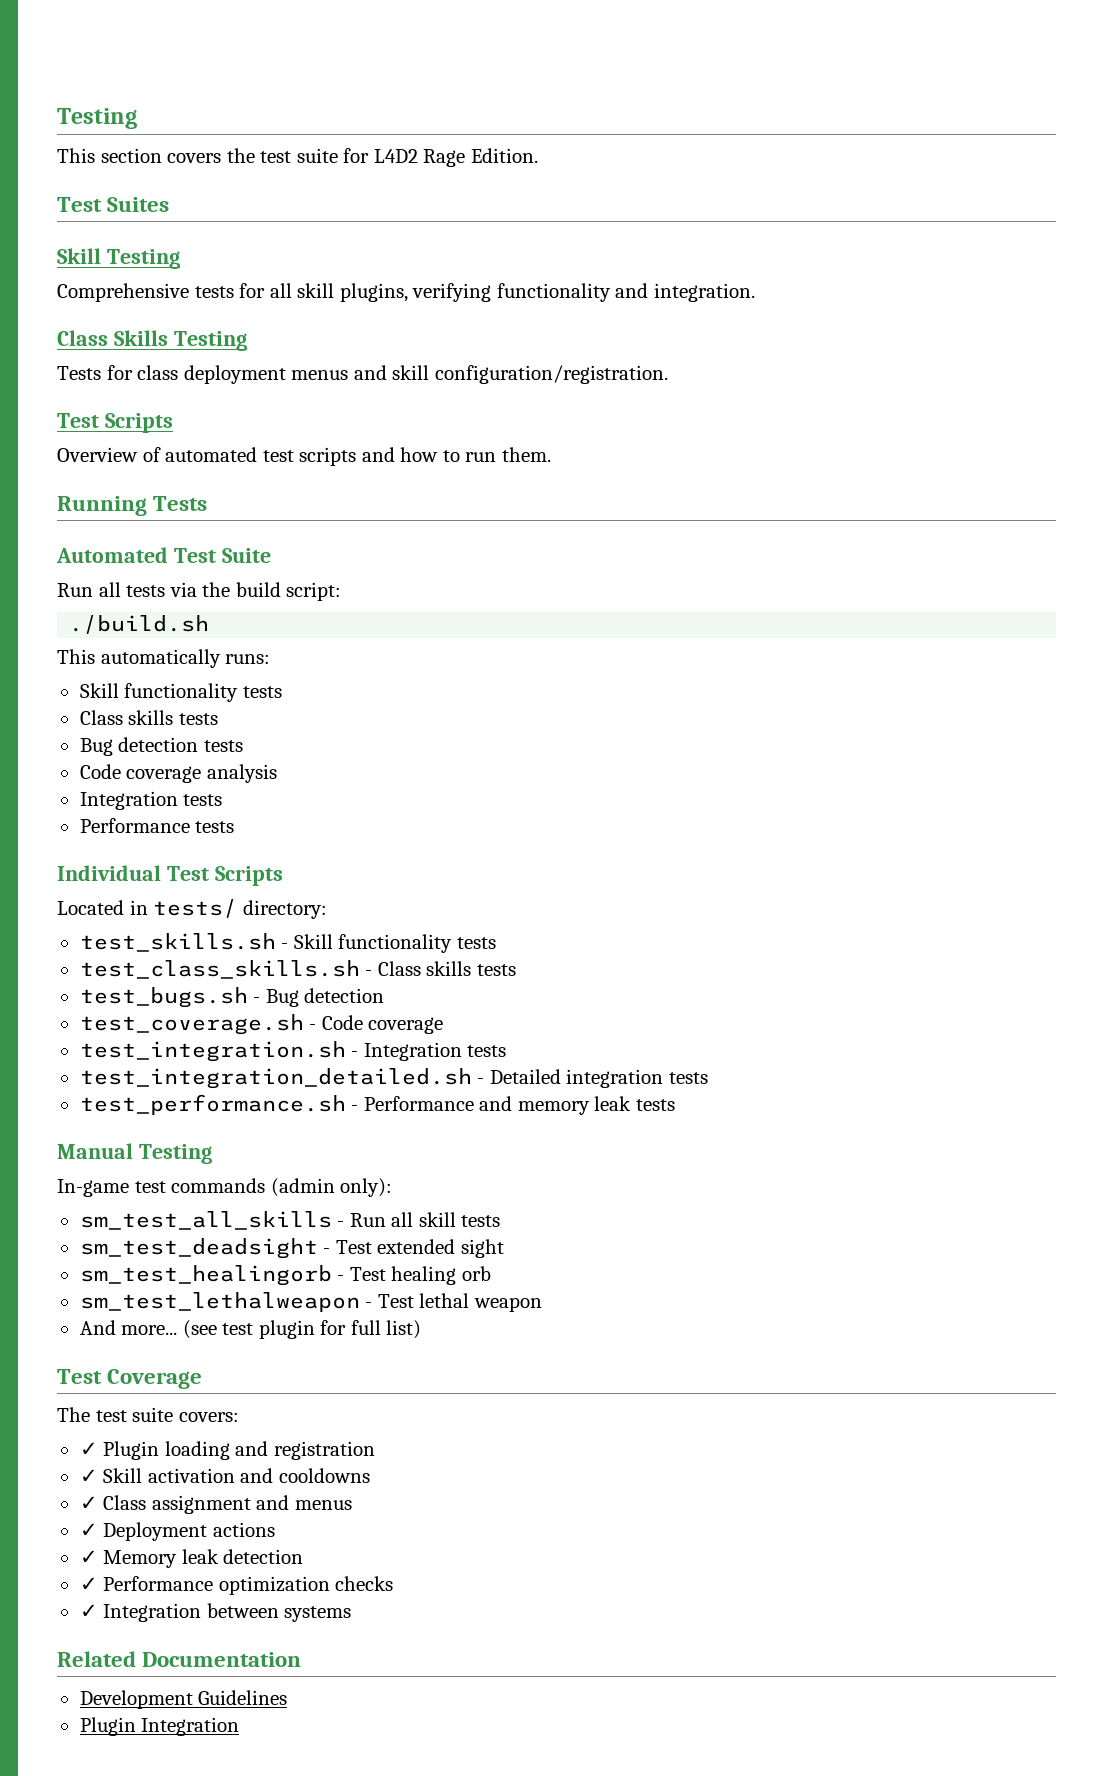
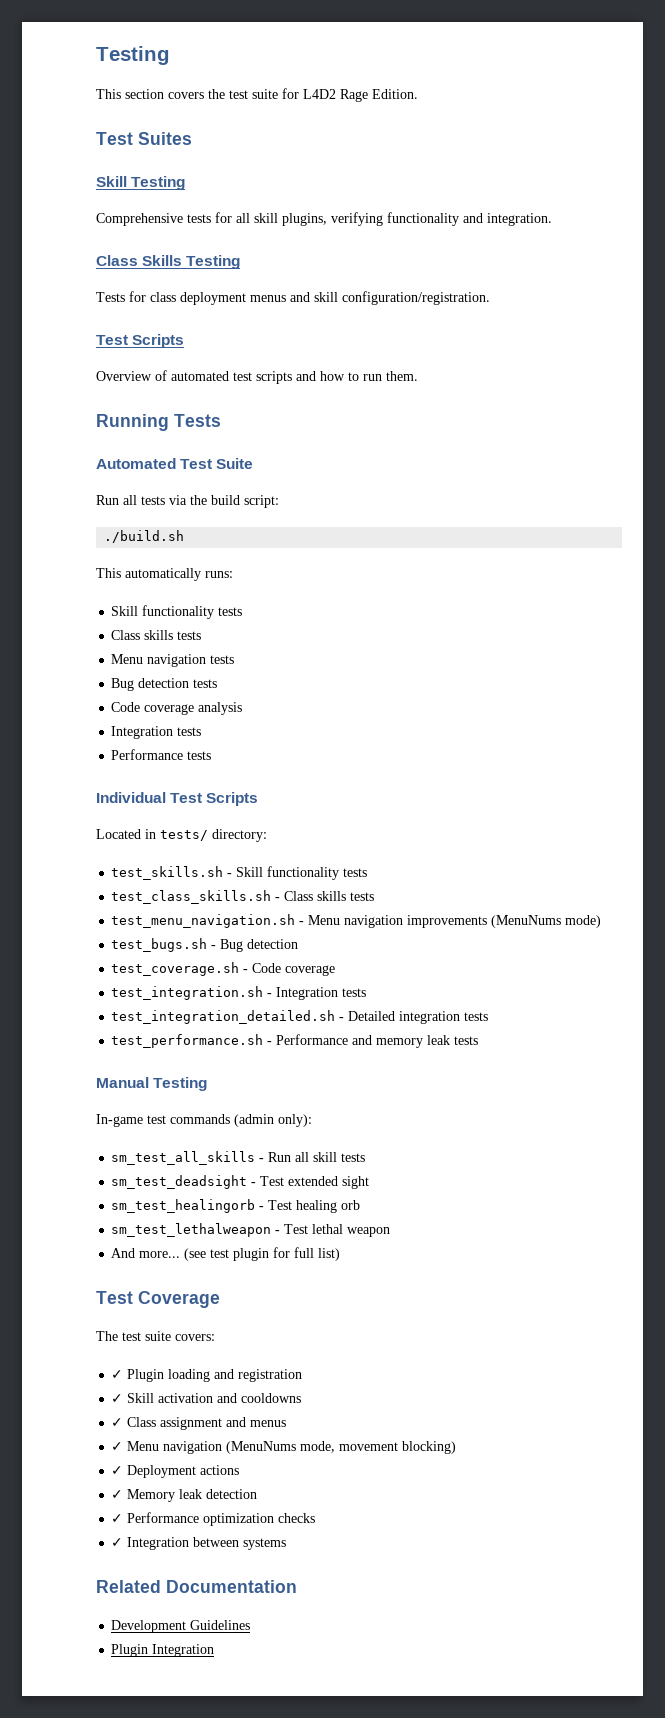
+ Menu navigation tests
+ test_menu_navigation.sh - Menu navigation improvements (MenuNums mode)
+ ✓ Menu navigation (MenuNums mode, movement blocking)

